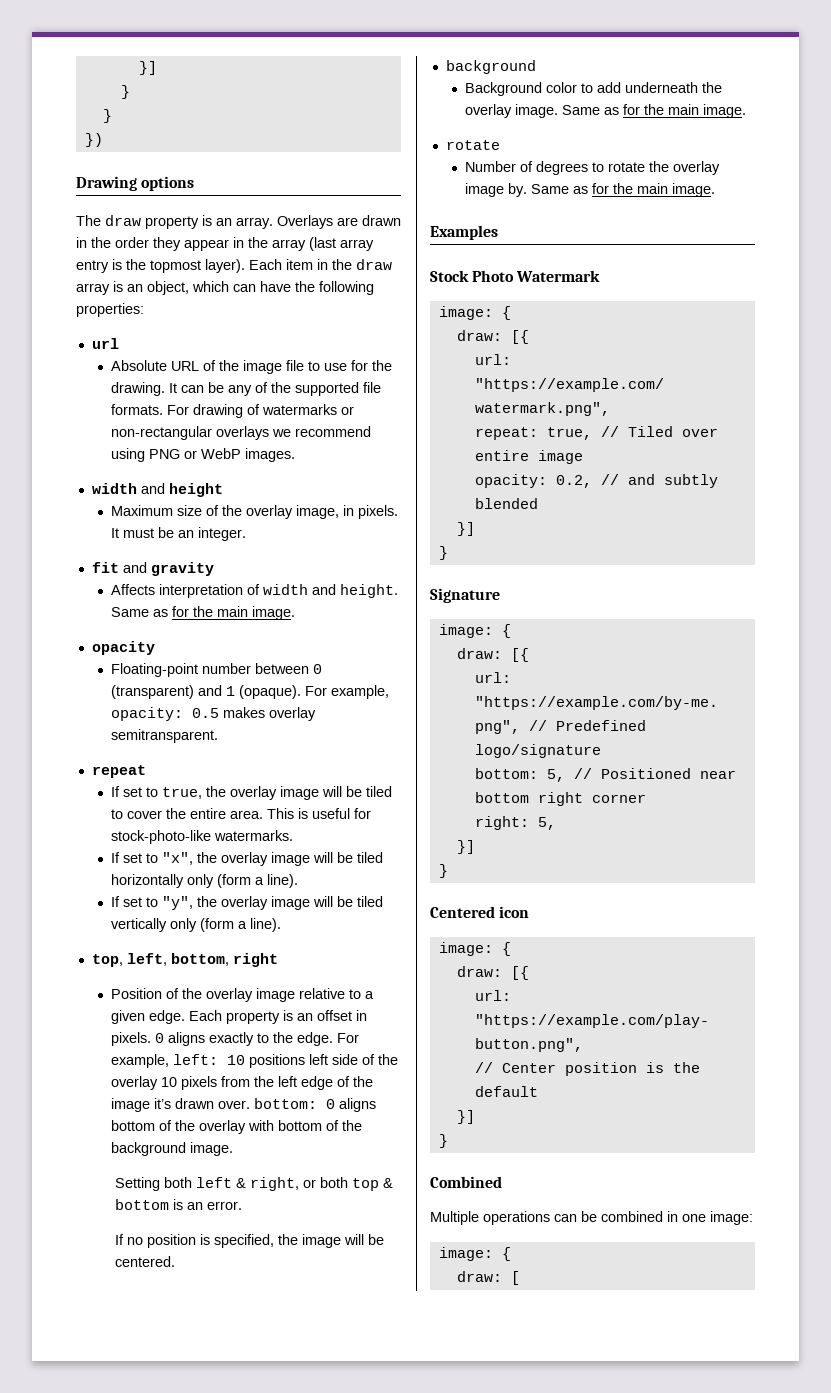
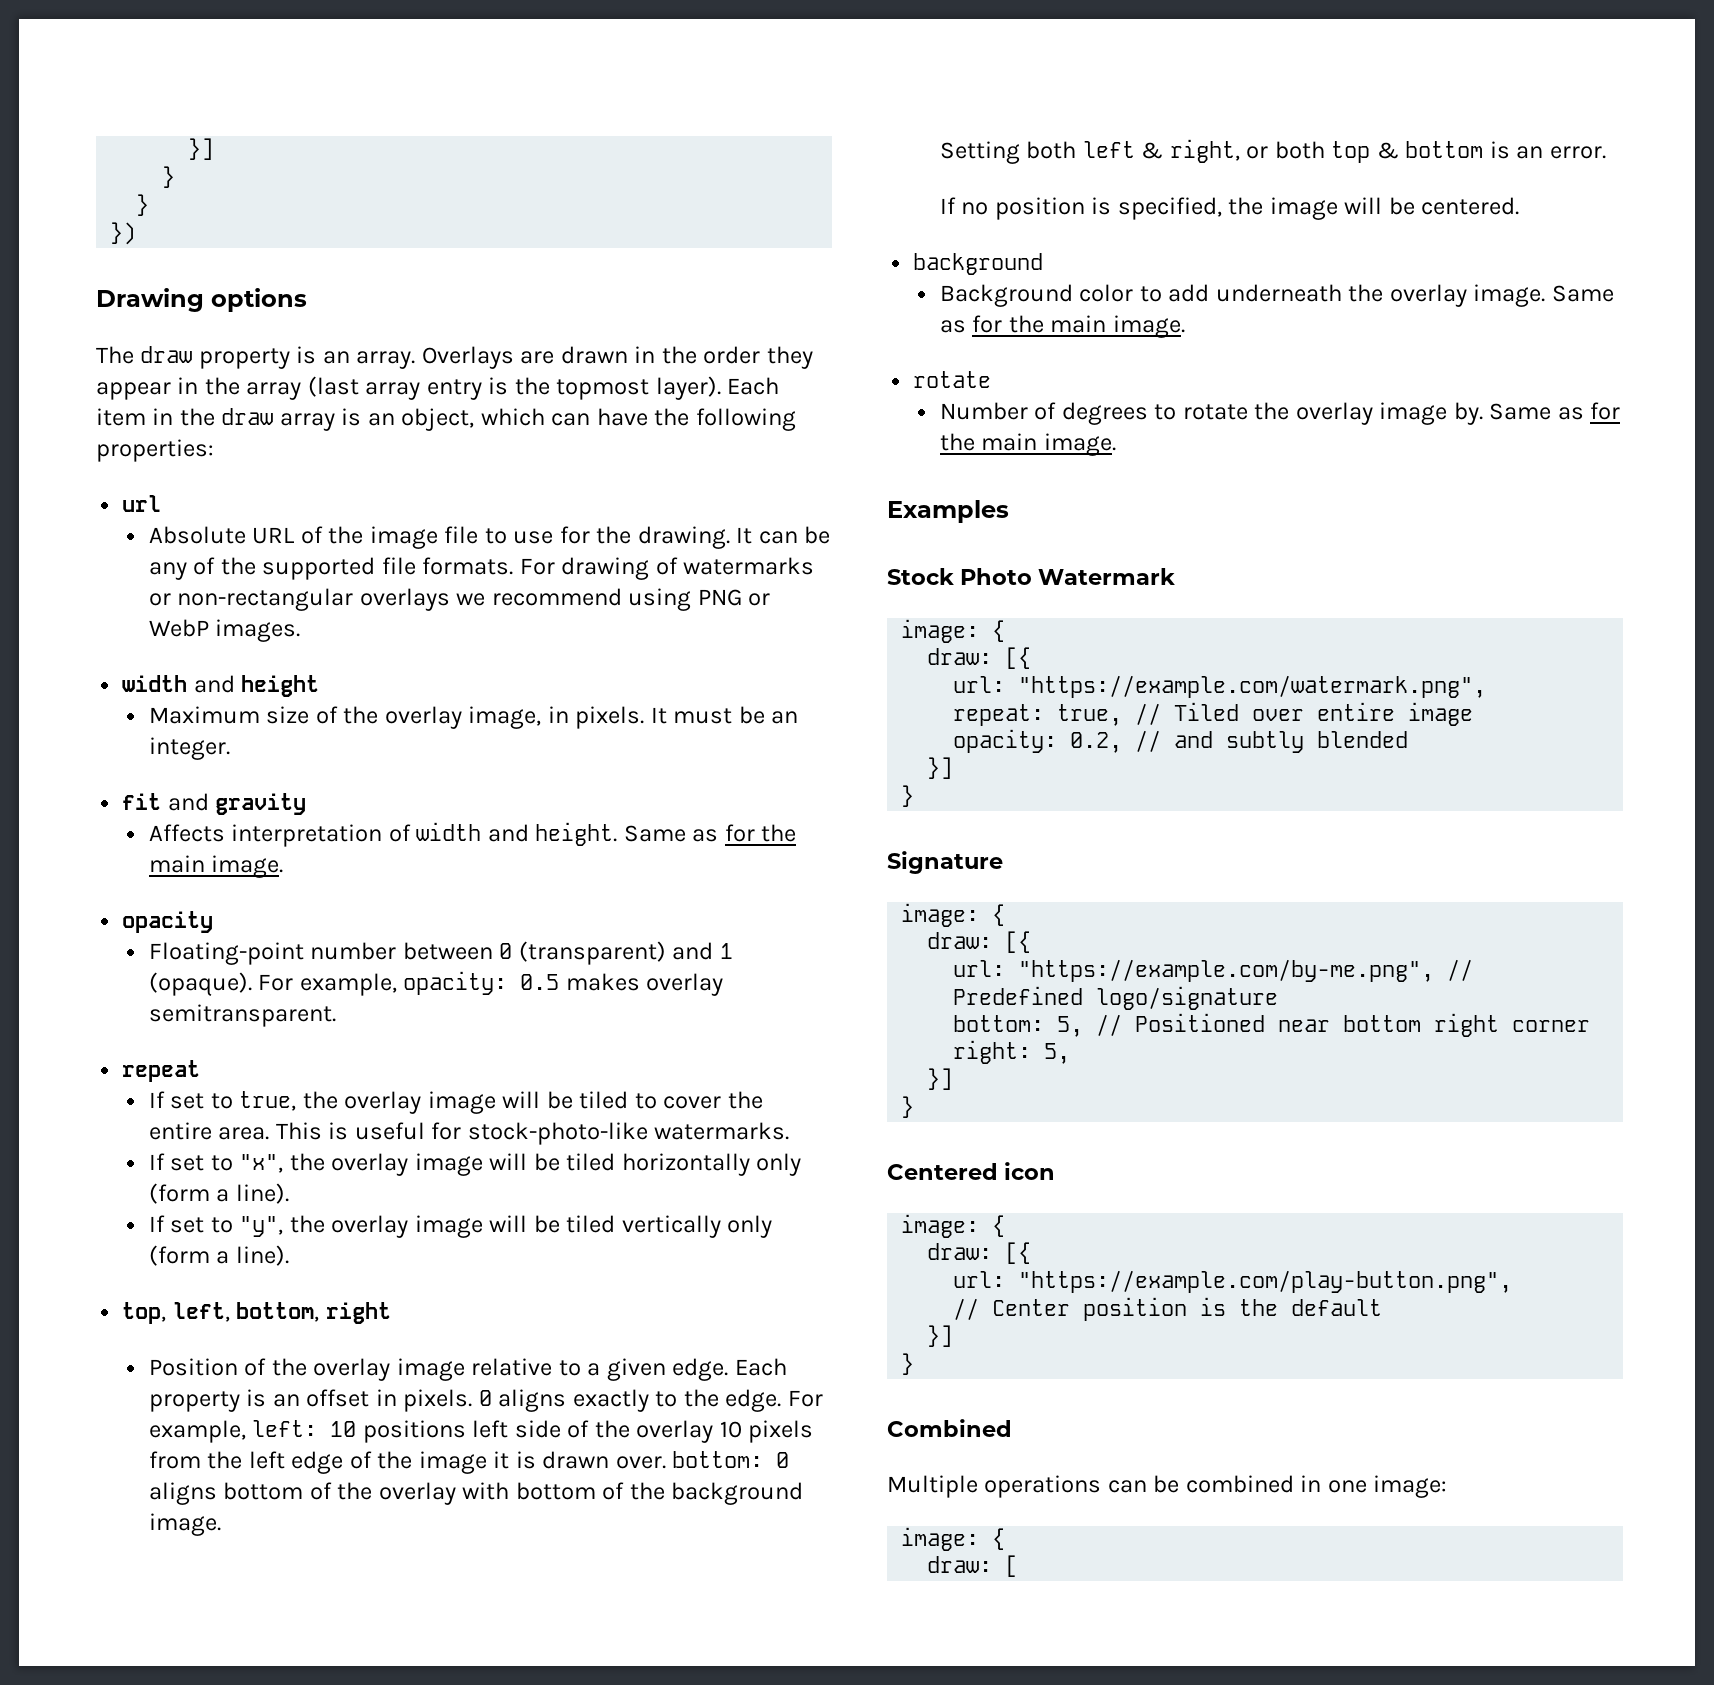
- For example, left: 10 positions left side of the overlay 10 pixels from the left edge of the image it’s drawn over. bottom: 0 aligns bottom of the overlay with bottom of the background image.
+ For example, left: 10 positions left side of the overlay 10 pixels from the left edge of the image it is drawn over. bottom: 0 aligns bottom of the overlay with bottom of the background image.

